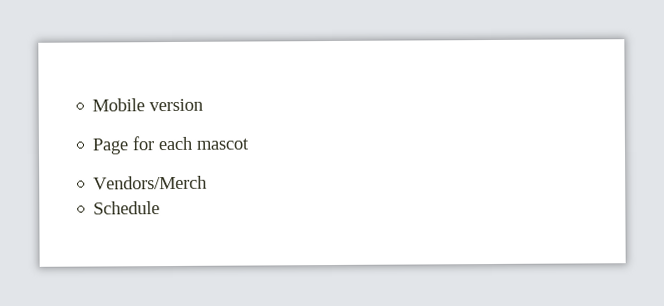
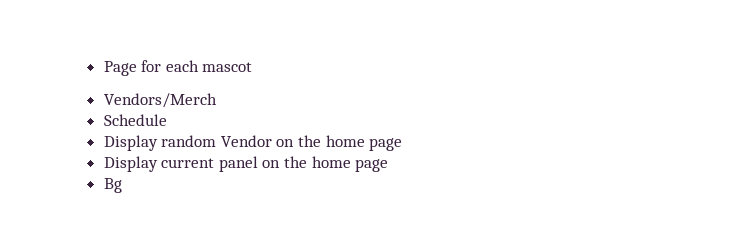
- Mobile version
+ Display random Vendor on the home page
+ Display current panel on the home page
+ Bg

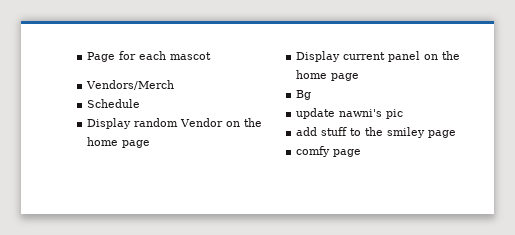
+ update nawni's pic
+ add stuff to the smiley page
+ comfy page

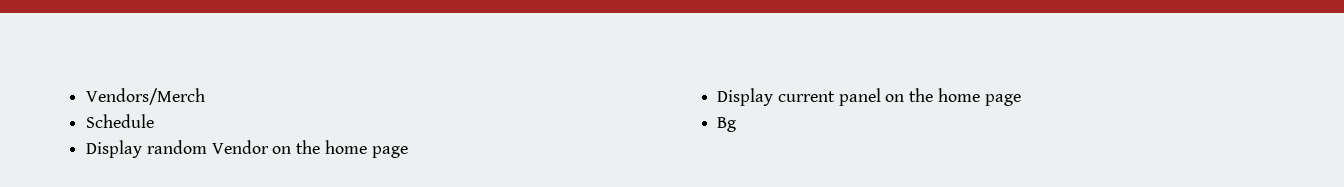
- Page for each mascot
- update nawni's pic
- add stuff to the smiley page
- comfy page

